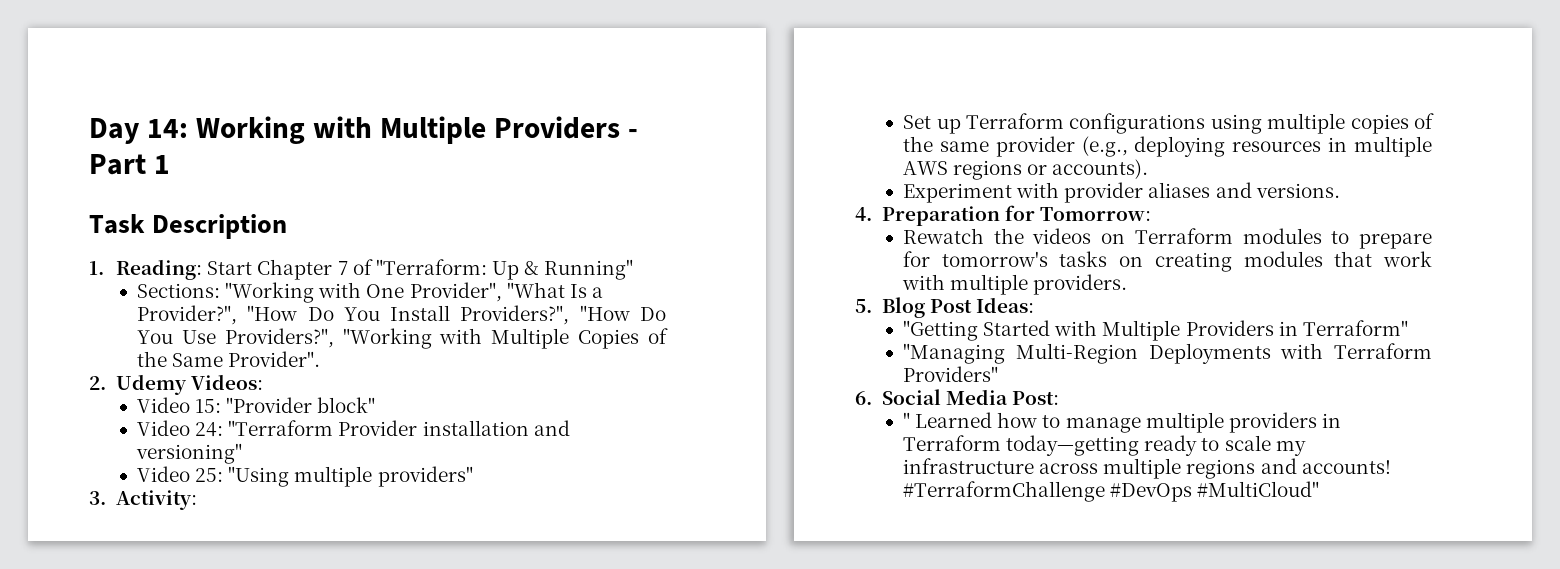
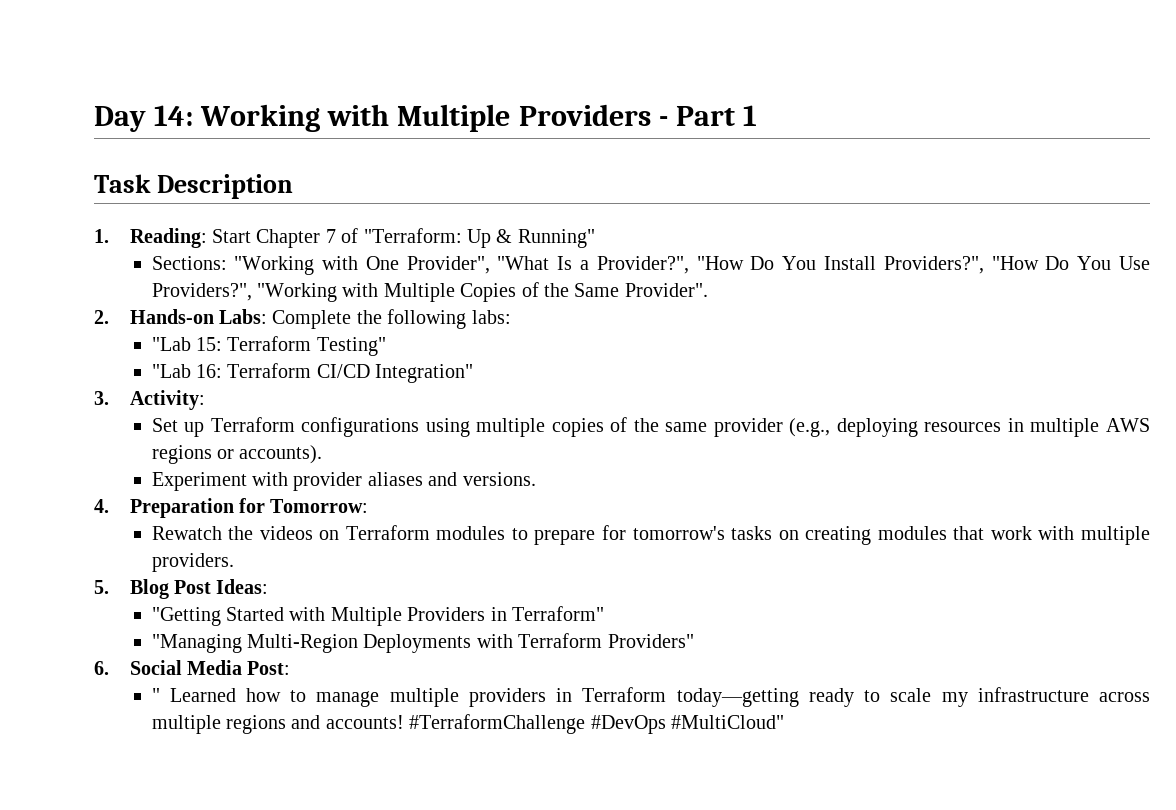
- 2. Udemy Videos:
- Video 15: "Provider block"
- Video 24: "Terraform Provider installation and versioning"
- Video 25: "Using multiple providers"
+ 2. Hands-on Labs: Complete the following labs:
+ "Lab 15: Terraform Testing"
+ "Lab 16: Terraform CI/CD Integration"

